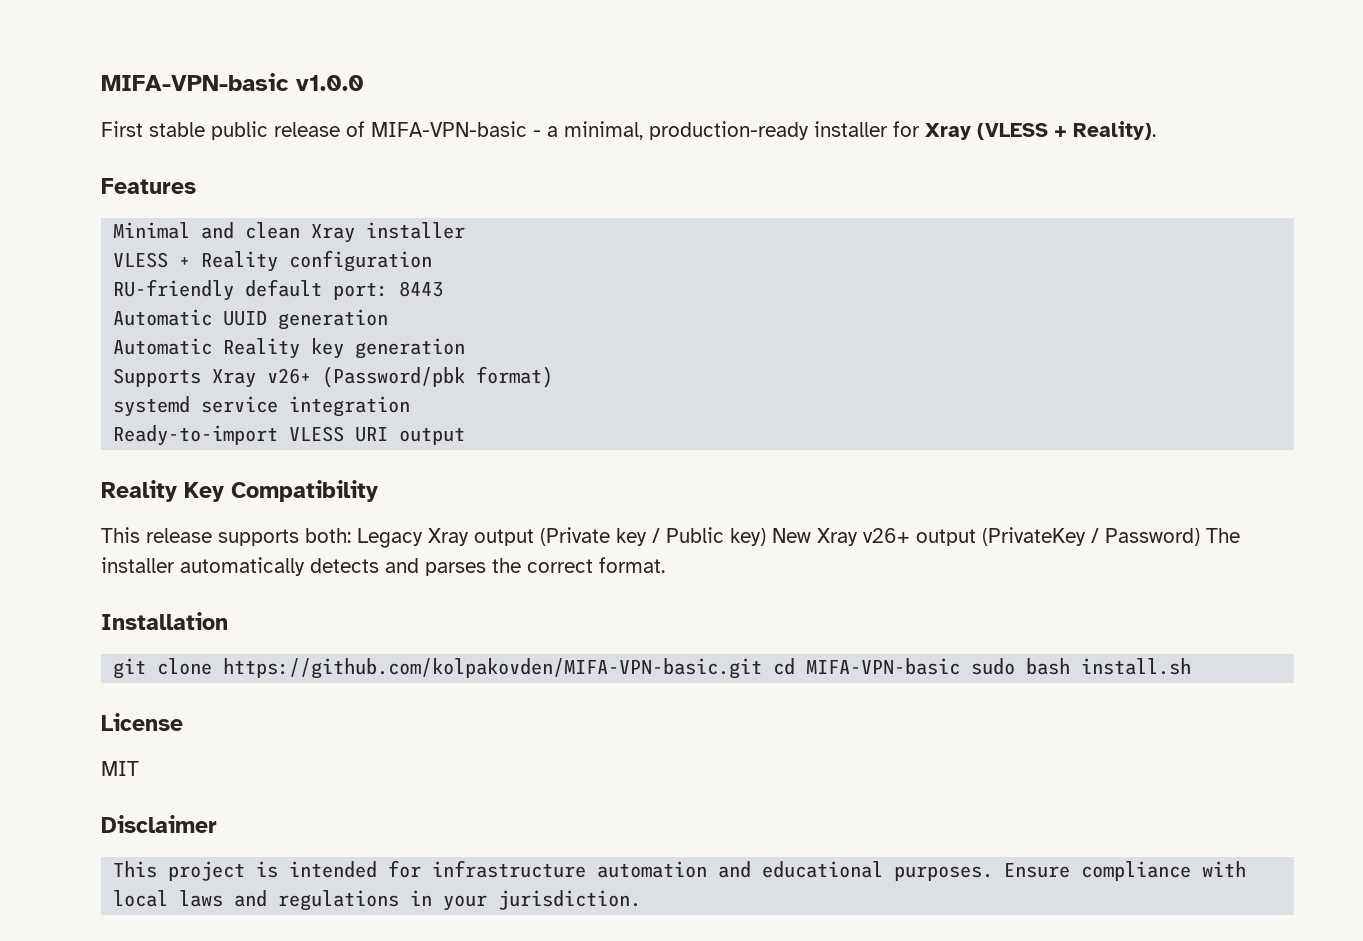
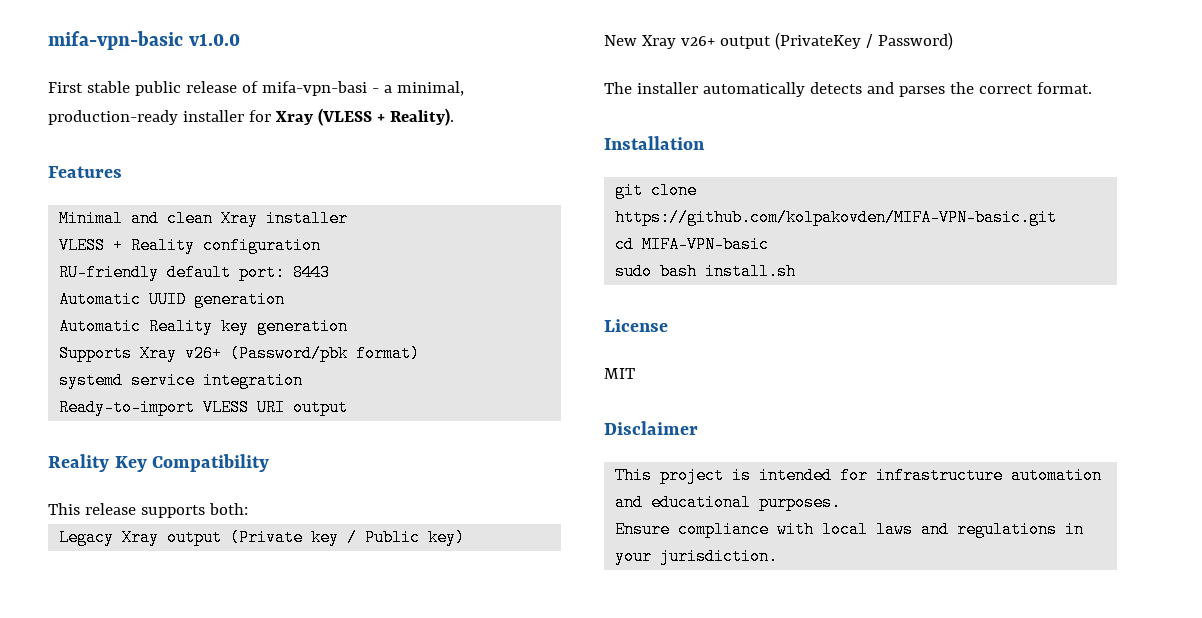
- MIFA-VPN-basic v1.0.0
+ mifa-vpn-basic v1.0.0
- First stable public release of MIFA-VPN-basic - a minimal, production-ready installer for Xray (VLESS + Reality).
+ First stable public release of mifa-vpn-basi - a minimal, production-ready installer for Xray (VLESS + Reality).
- This release supports both: Legacy Xray output (Private key / Public key) New Xray v26+ output (PrivateKey / Password) The installer automatically detects and parses the correct format.
+ This release supports both:
+ Legacy Xray output (Private key / Public key)
+ New Xray v26+ output (PrivateKey / Password)
+ The installer automatically detects and parses the correct format.
- git clone https://github.com/kolpakovden/MIFA-VPN-basic.git cd MIFA-VPN-basic sudo bash install.sh
+ git clone https://github.com/kolpakovden/MIFA-VPN-basic.git
+ cd MIFA-VPN-basic
+ sudo bash install.sh
- This project is intended for infrastructure automation and educational purposes. Ensure compliance with local laws and regulations in your jurisdiction.
+ This project is intended for infrastructure automation and educational purposes.
+ Ensure compliance with local laws and regulations in your jurisdiction.

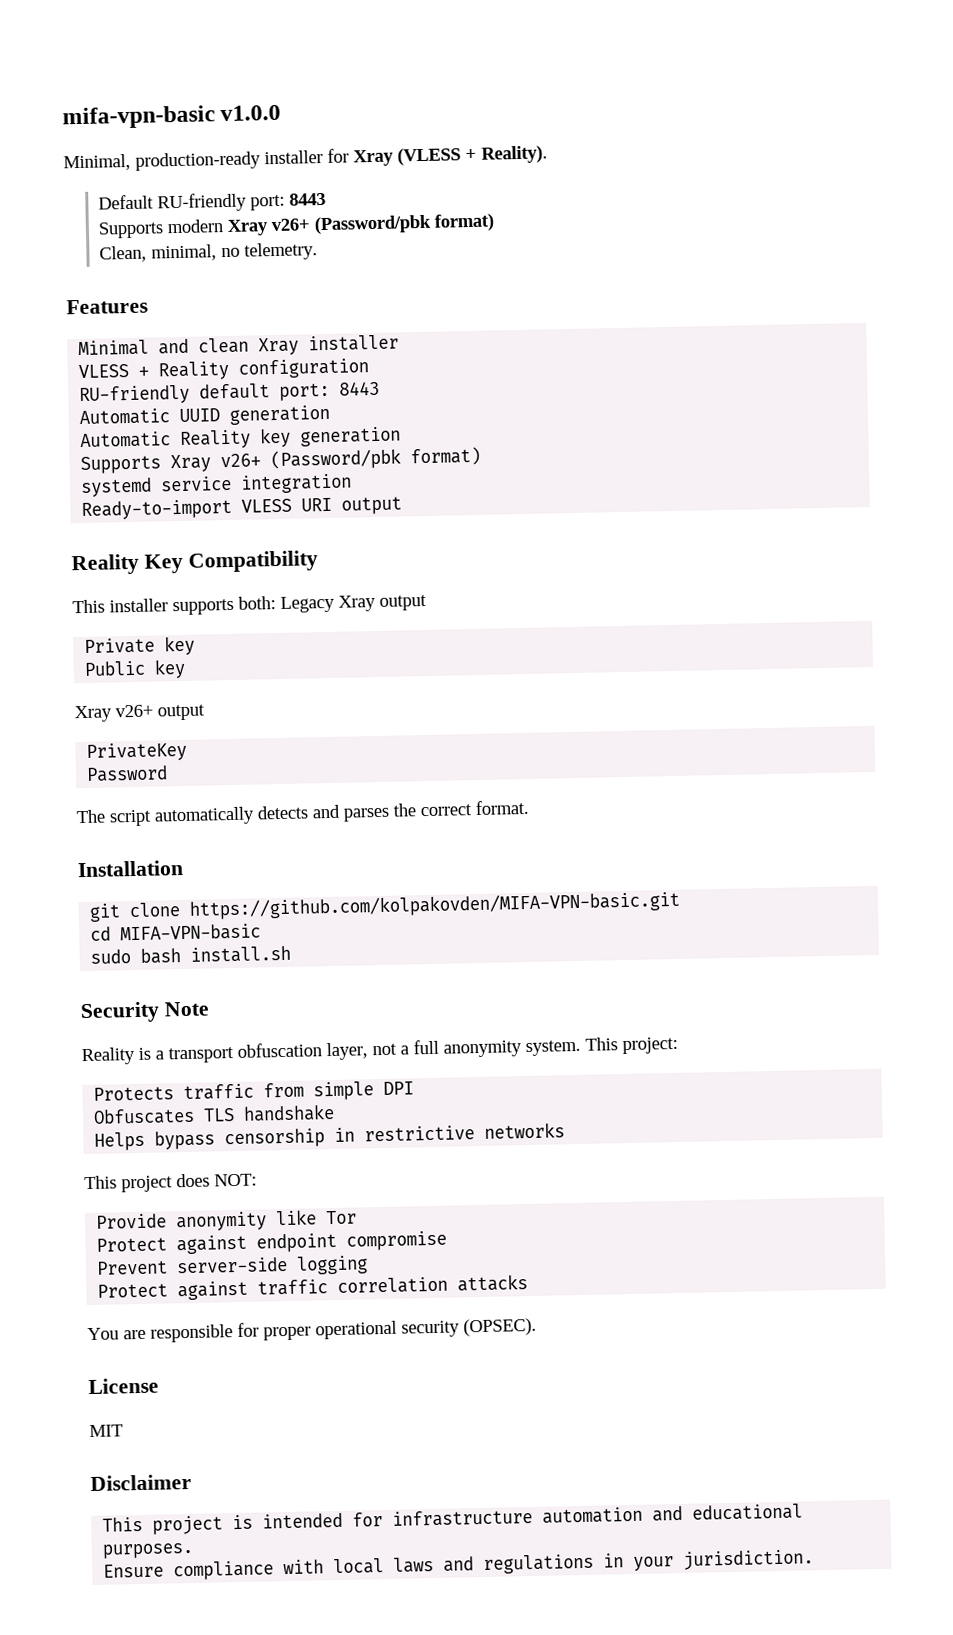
- First stable public release of mifa-vpn-basi - a minimal, production-ready installer for Xray (VLESS + Reality).
+ Minimal, production-ready installer for Xray (VLESS + Reality).
+ Default RU-friendly port: 8443
+ Supports modern Xray v26+ (Password/pbk format)
+ Clean, minimal, no telemetry.
- This release supports both:
- Legacy Xray output (Private key / Public key)
- New Xray v26+ output (PrivateKey / Password)
+ This installer supports both: Legacy Xray output
+ Private key
+ Public key
+ Xray v26+ output
+ PrivateKey
+ Password
- The installer automatically detects and parses the correct format.
+ The script automatically detects and parses the correct format.
+ Security Note
+ Reality is a transport obfuscation layer, not a full anonymity system. This project:
+ Protects traffic from simple DPI
+ Obfuscates TLS handshake
+ Helps bypass censorship in restrictive networks
+ This project does NOT:
+ Provide anonymity like Tor
+ Protect against endpoint compromise
+ Prevent server-side logging
+ Protect against traffic correlation attacks
+ You are responsible for proper operational security (OPSEC).

